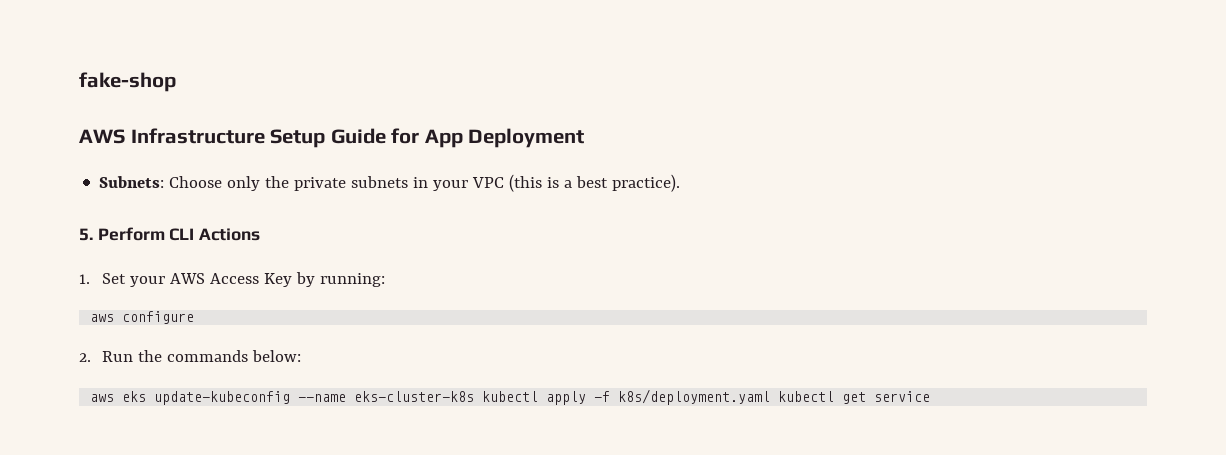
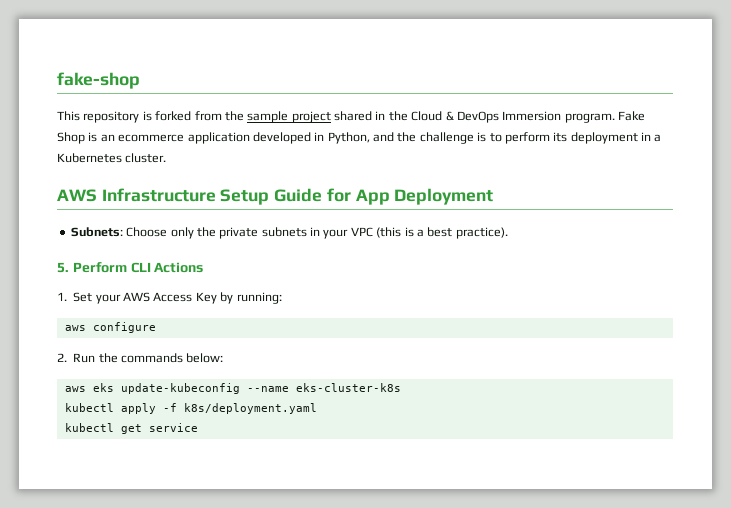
+ This repository is forked from the sample project shared in the Cloud & DevOps Immersion program. Fake Shop is an ecommerce application developed in Python, and the challenge is to perform its deployment in a Kubernetes cluster.
- aws eks update-kubeconfig --name eks-cluster-k8s kubectl apply -f k8s/deployment.yaml kubectl get service
+ aws eks update-kubeconfig --name eks-cluster-k8s
+ kubectl apply -f k8s/deployment.yaml
+ kubectl get service

